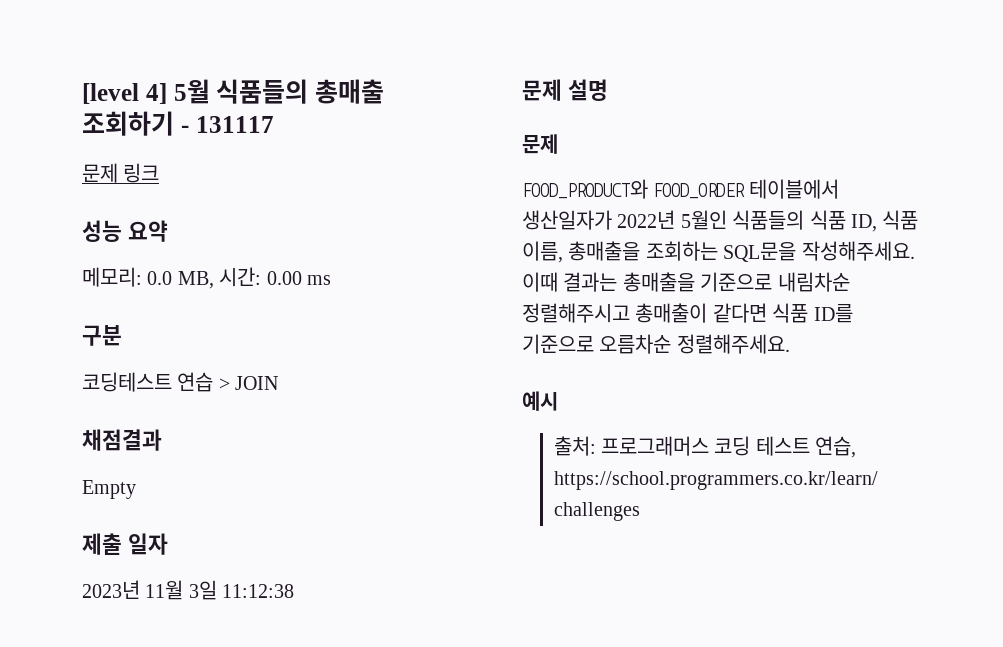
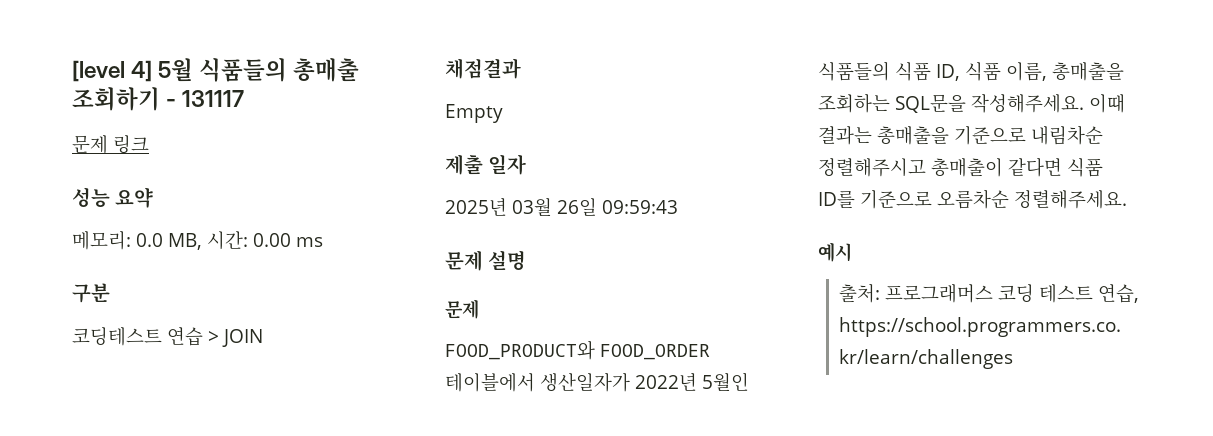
- 2023년 11월 3일 11:12:38
+ 2025년 03월 26일 09:59:43

